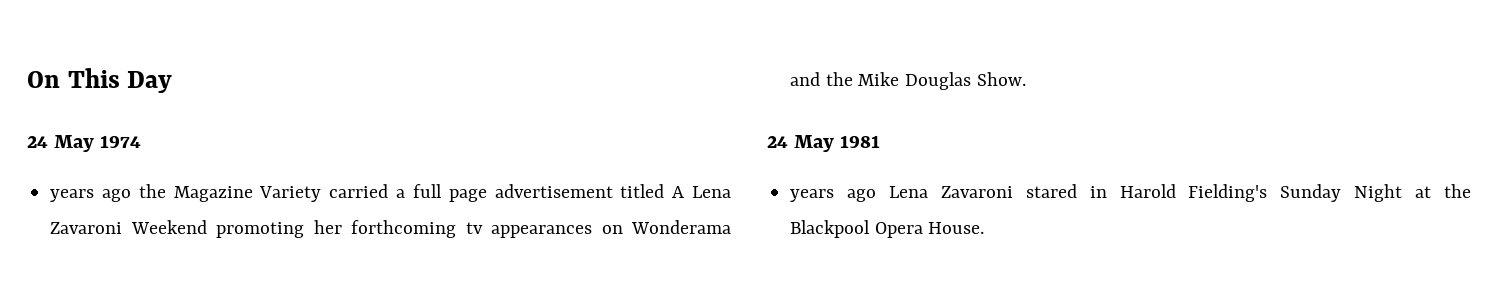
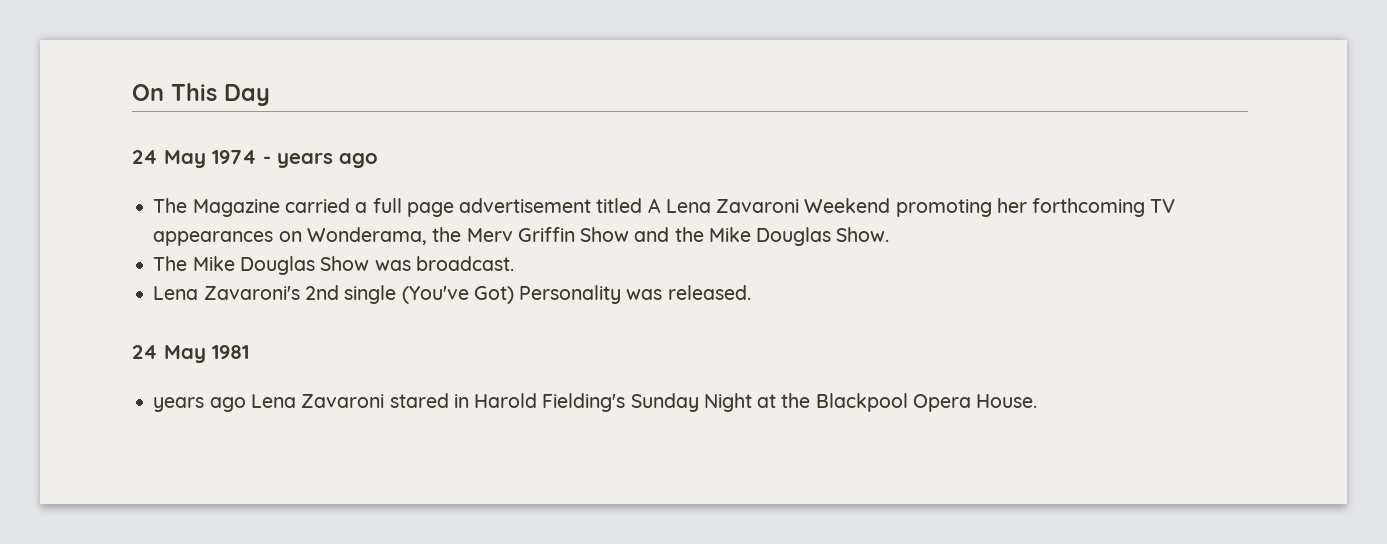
- 24 May 1974
- years ago the Magazine Variety carried a full page advertisement titled A Lena Zavaroni Weekend promoting her forthcoming tv appearances on Wonderama and the Mike Douglas Show.
+ 24 May 1974 - years ago
+ The Magazine carried a full page advertisement titled A Lena Zavaroni Weekend promoting her forthcoming TV appearances on Wonderama, the Merv Griffin Show and the Mike Douglas Show.
+ The Mike Douglas Show was broadcast.
+ Lena Zavaroni's 2nd single (You've Got) Personality was released.

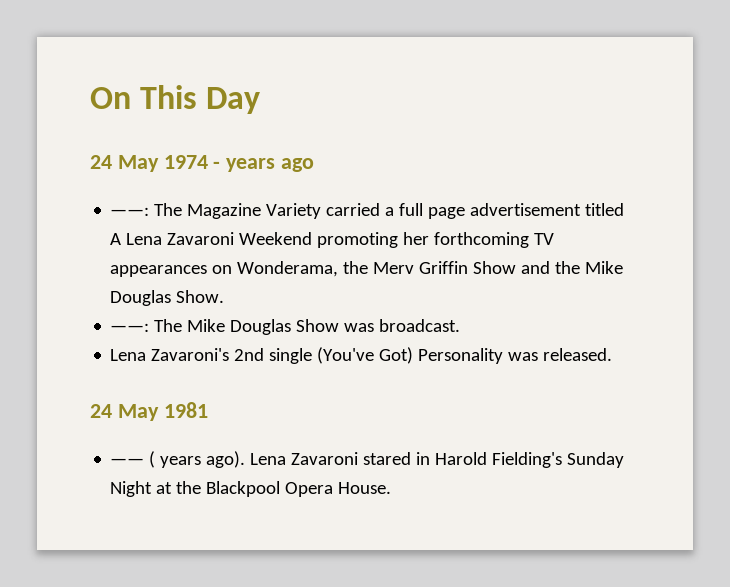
- The Magazine carried a full page advertisement titled A Lena Zavaroni Weekend promoting her forthcoming TV appearances on Wonderama, the Merv Griffin Show and the Mike Douglas Show.
+ ——: The Magazine Variety carried a full page advertisement titled A Lena Zavaroni Weekend promoting her forthcoming TV appearances on Wonderama, the Merv Griffin Show and the Mike Douglas Show.
- The Mike Douglas Show was broadcast.
+ ——: The Mike Douglas Show was broadcast.
- years ago Lena Zavaroni stared in Harold Fielding's Sunday Night at the Blackpool Opera House.
+ —— ( years ago). Lena Zavaroni stared in Harold Fielding's Sunday Night at the Blackpool Opera House.

